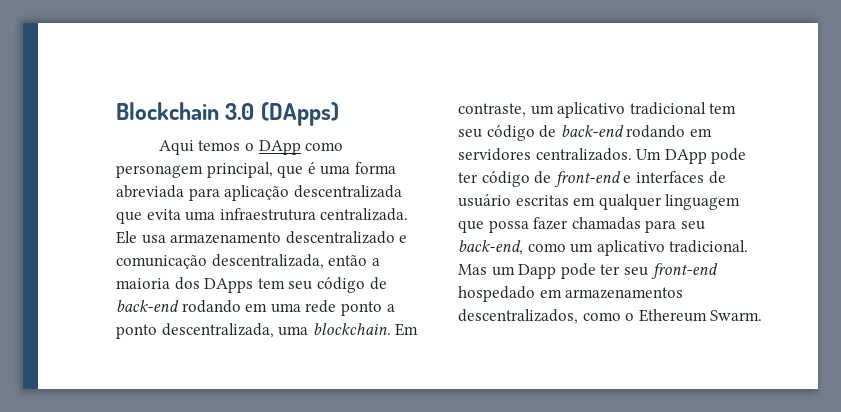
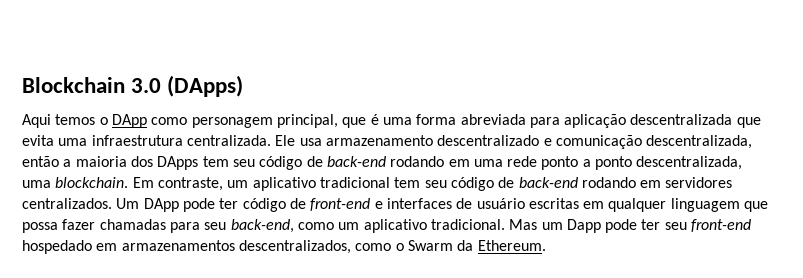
- Mas um Dapp pode ter seu front-end hospedado em armazenamentos descentralizados, como o Ethereum Swarm.
+ Mas um Dapp pode ter seu front-end hospedado em armazenamentos descentralizados, como o Swarm da Ethereum.

